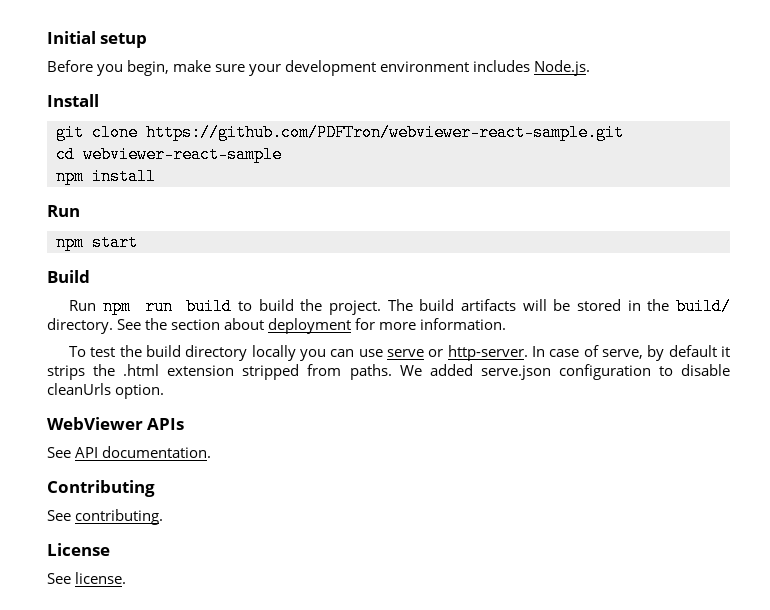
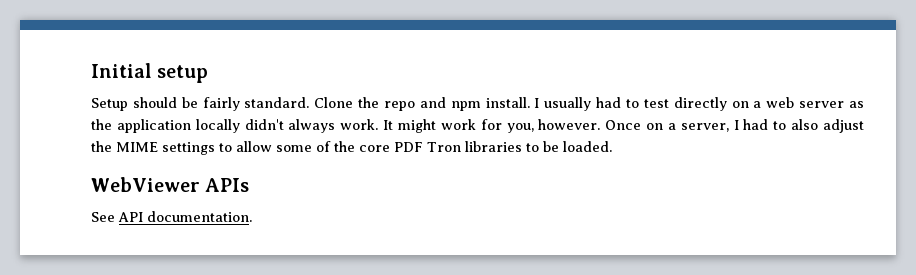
- Before you begin, make sure your development environment includes Node.js.
- Install
- git clone https://github.com/PDFTron/webviewer-react-sample.git
- cd webviewer-react-sample
- npm install
- Run
- npm start
- Build
- Run npm run build to build the project. The build artifacts will be stored in the build/ directory. See the section about deployment for more information.
- To test the build directory locally you can use serve or http-server. In case of serve, by default it strips the .html extension stripped from paths. We added serve.json configuration to disable cleanUrls option.
+ Setup should be fairly standard. Clone the repo and npm install. I usually had to test directly on a web server as the application locally didn't always work. It might work for you, however. Once on a server, I had to also adjust the MIME settings to allow some of the core PDF Tron libraries to be loaded.
- Contributing
- See contributing.
- License
- See license.

